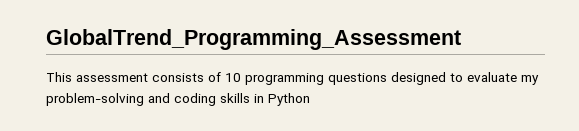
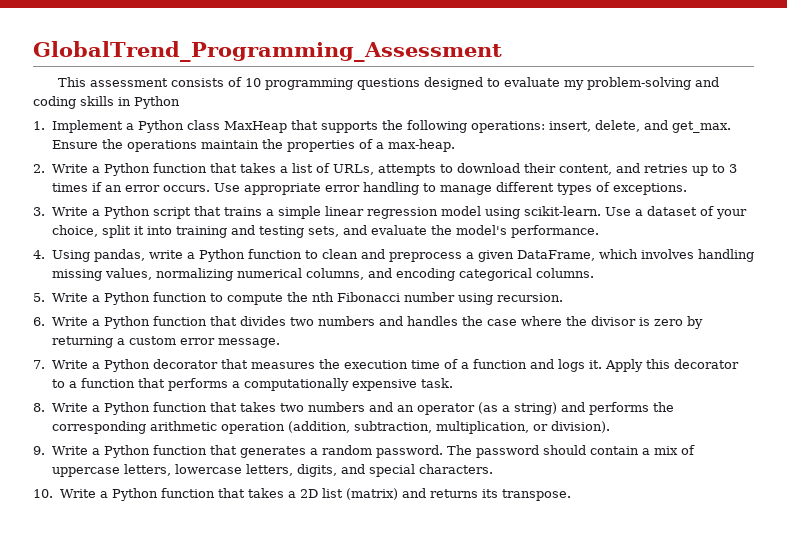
+ 1. Implement a Python class MaxHeap that supports the following operations: insert, delete, and get_max. Ensure the operations maintain the properties of a max-heap.
+ 2. Write a Python function that takes a list of URLs, attempts to download their content, and retries up to 3 times if an error occurs. Use appropriate error handling to manage different types of exceptions.
+ 3. Write a Python script that trains a simple linear regression model using scikit-learn. Use a dataset of your choice, split it into training and testing sets, and evaluate the model's performance.
+ 4. Using pandas, write a Python function to clean and preprocess a given DataFrame, which involves handling missing values, normalizing numerical columns, and encoding categorical columns.
+ 5. Write a Python function to compute the nth Fibonacci number using recursion.
+ 6. Write a Python function that divides two numbers and handles the case where the divisor is zero by returning a custom error message.
+ 7. Write a Python decorator that measures the execution time of a function and logs it. Apply this decorator to a function that performs a computationally expensive task.
+ 8. Write a Python function that takes two numbers and an operator (as a string) and performs the corresponding arithmetic operation (addition, subtraction, multiplication, or division).
+ 9. Write a Python function that generates a random password. The password should contain a mix of uppercase letters, lowercase letters, digits, and special characters.
+ 10. Write a Python function that takes a 2D list (matrix) and returns its transpose.

